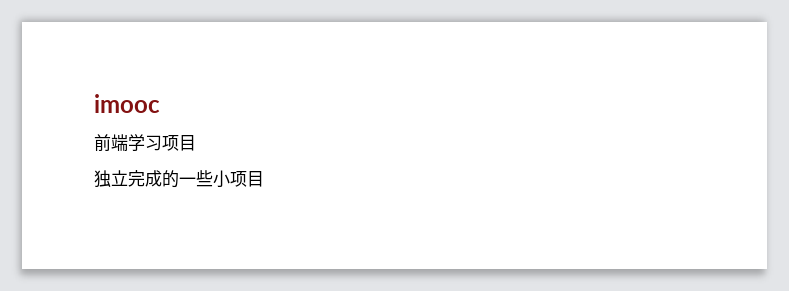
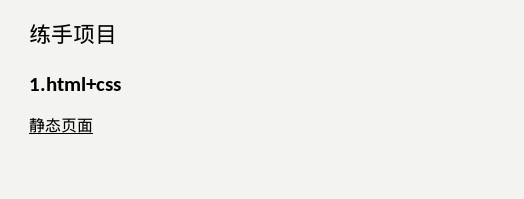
- imooc
- 前端学习项目
- 独立完成的一些小项目
+ 练手项目
+ 1.html+css
+ 静态页面

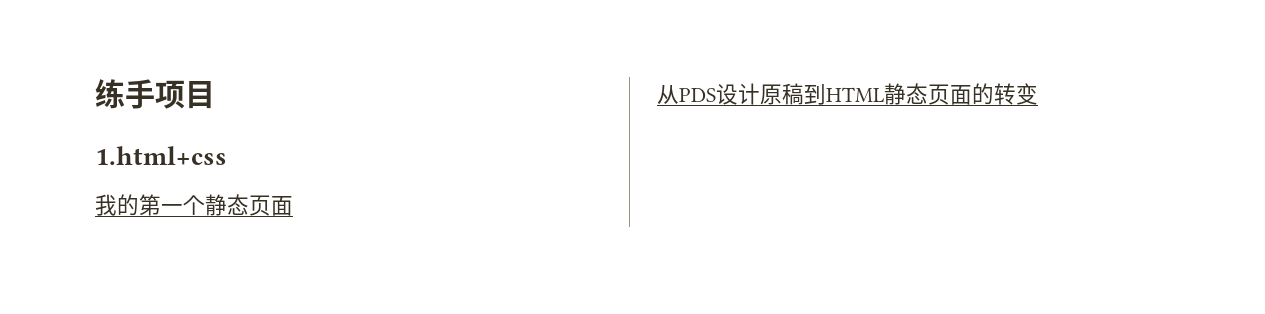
- 静态页面
+ 我的第一个静态页面
+ 从PDS设计原稿到HTML静态页面的转变

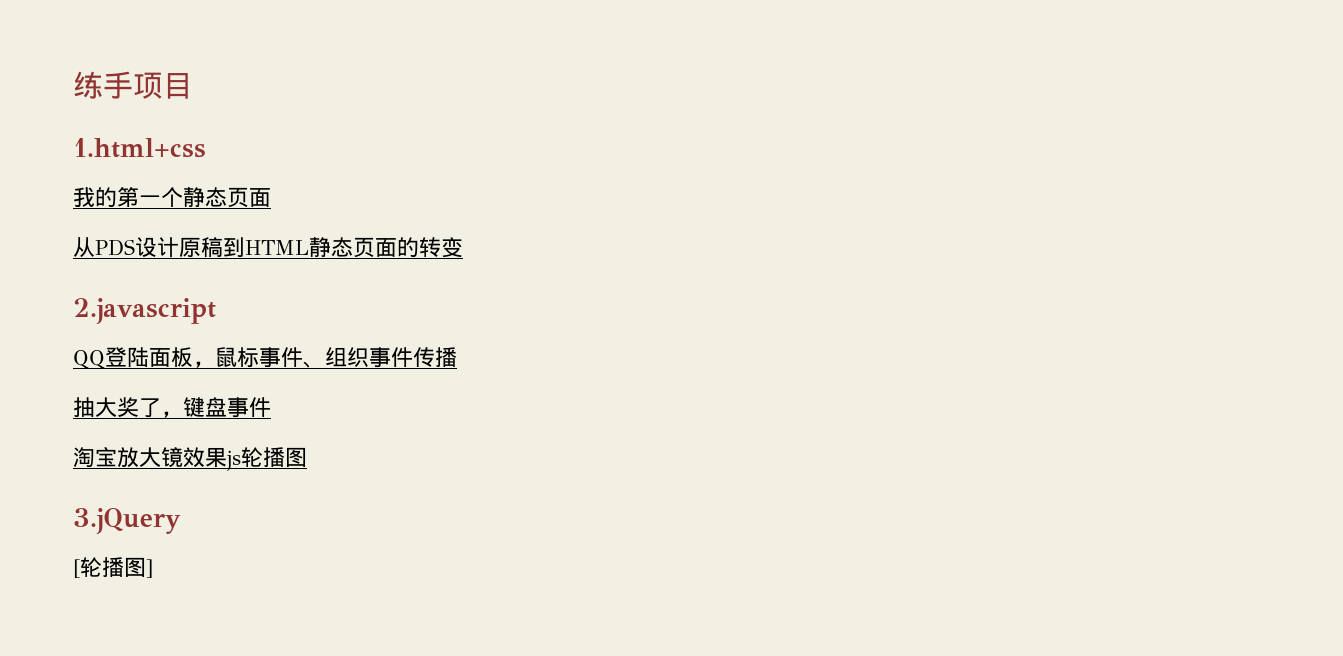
+ 2.javascript
+ QQ登陆面板，鼠标事件、组织事件传播
+ 抽大奖了，键盘事件
+ 淘宝放大镜效果js轮播图
+ 3.jQuery
+ [轮播图]

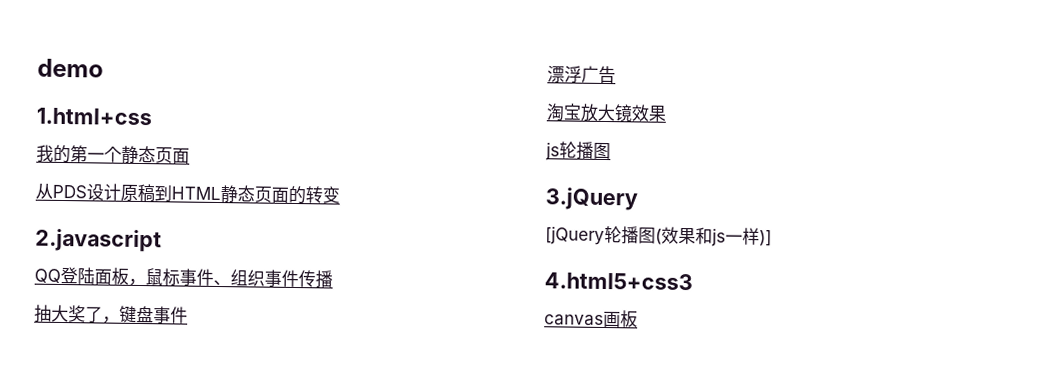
- 练手项目
+ demo
+ 漂浮广告
- 淘宝放大镜效果js轮播图
+ 淘宝放大镜效果
+ js轮播图
- [轮播图]
+ [jQuery轮播图(效果和js一样)]
+ 4.html5+css3
+ canvas画板

